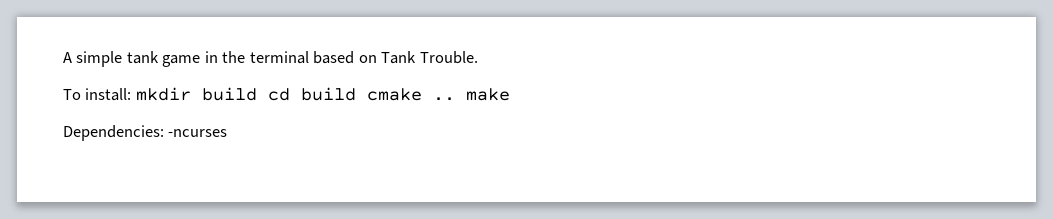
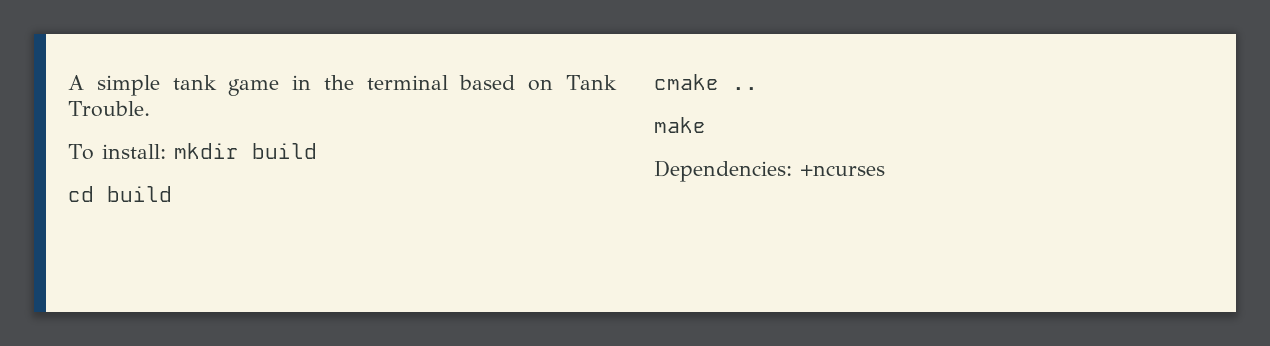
- To install: mkdir build cd build cmake .. make
+ To install: mkdir build
+ cd build
+ cmake ..
+ make
- Dependencies: -ncurses
+ Dependencies: +ncurses

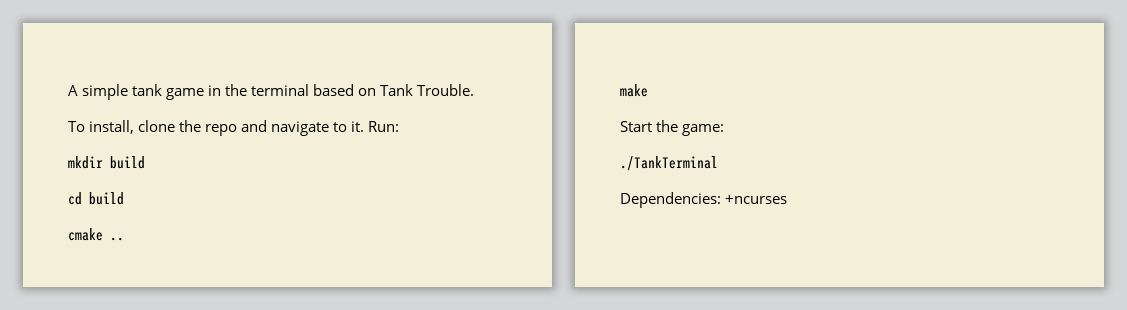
- To install: mkdir build
+ To install, clone the repo and navigate to it. Run:
+ mkdir build
+ Start the game:
+ ./TankTerminal

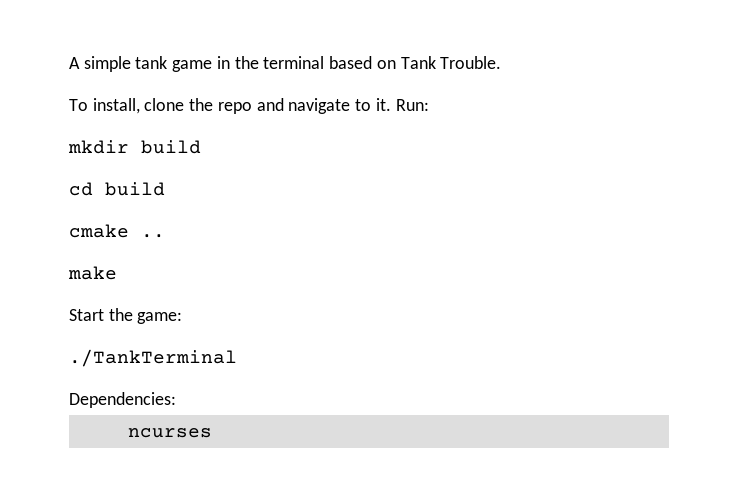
- Dependencies: +ncurses
+ Dependencies:
+ ncurses

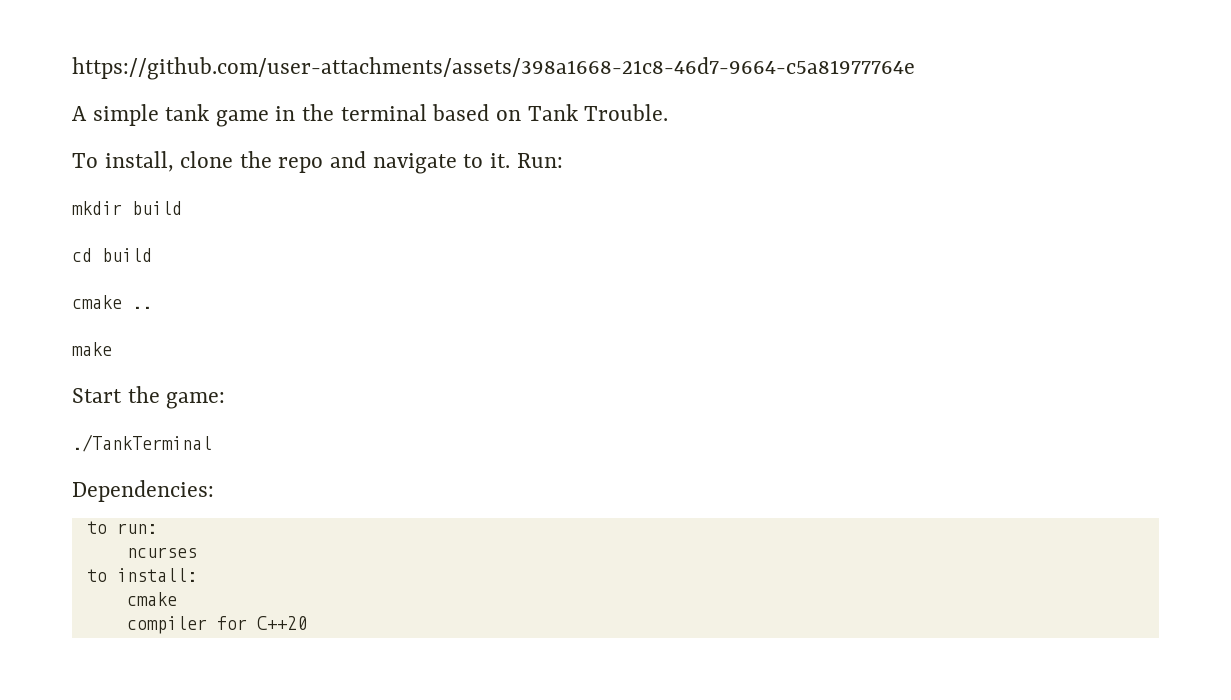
+ https://github.com/user-attachments/assets/398a1668-21c8-46d7-9664-c5a81977764e
+ to run:
+ to install:
+ cmake
+ compiler for C++20

